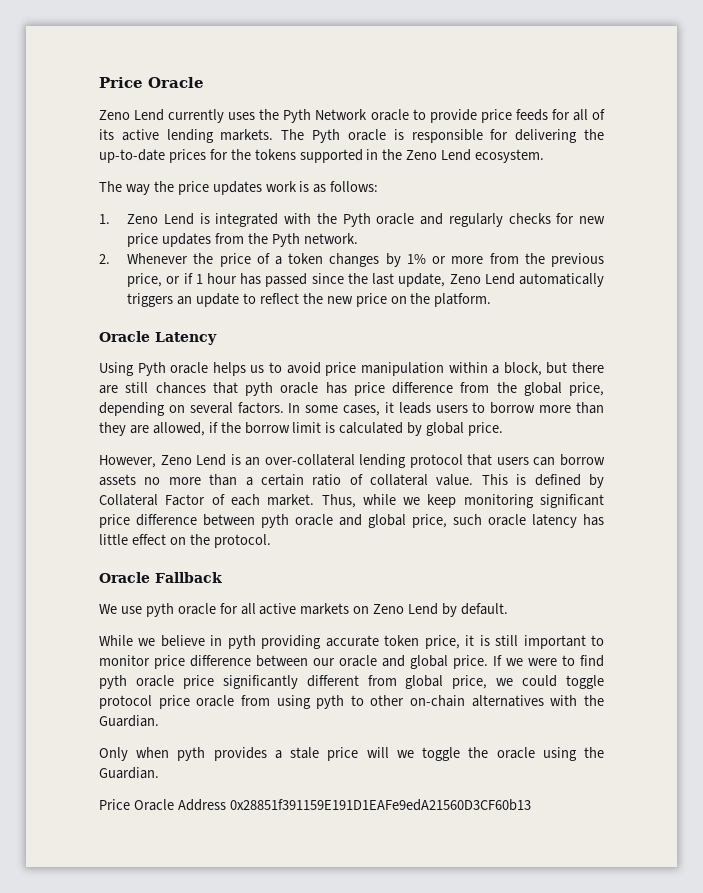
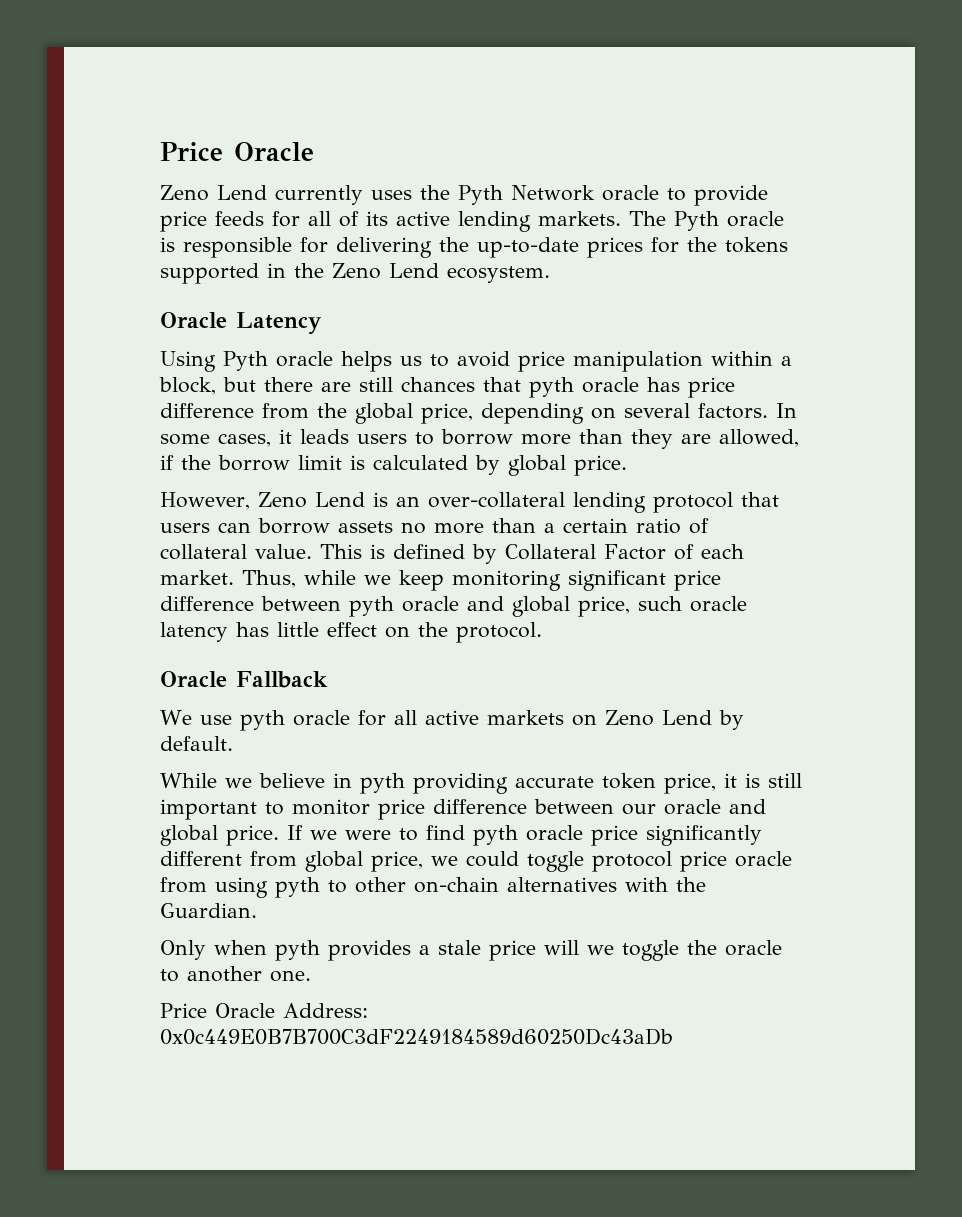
- The way the price updates work is as follows:
- 1. Zeno Lend is integrated with the Pyth oracle and regularly checks for new price updates from the Pyth network.
- 2. Whenever the price of a token changes by 1% or more from the previous price, or if 1 hour has passed since the last update, Zeno Lend automatically triggers an update to reflect the new price on the platform.
- Only when pyth provides a stale price will we toggle the oracle using the Guardian.
- Price Oracle Address 0x28851f391159E191D1EAFe9edA21560D3CF60b13
+ Only when pyth provides a stale price will we toggle the oracle to another one.
+ Price Oracle Address: 0x0c449E0B7B700C3dF2249184589d60250Dc43aDb

